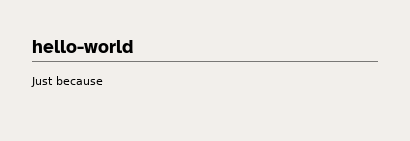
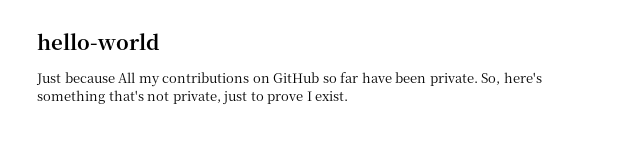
- Just because
+ Just because All my contributions on GitHub so far have been private. So, here's something that's not private, just to prove I exist.

